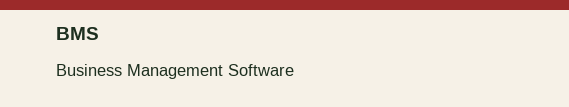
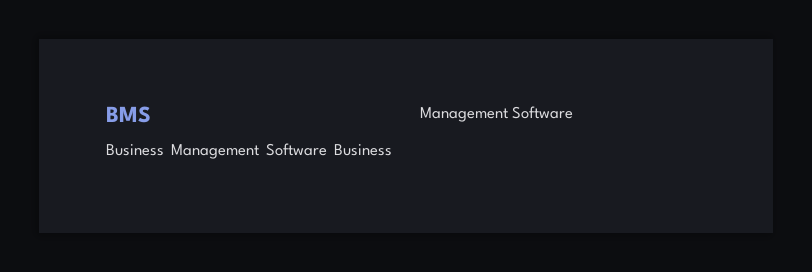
- Business Management Software
+ Business Management Software Business Management Software

